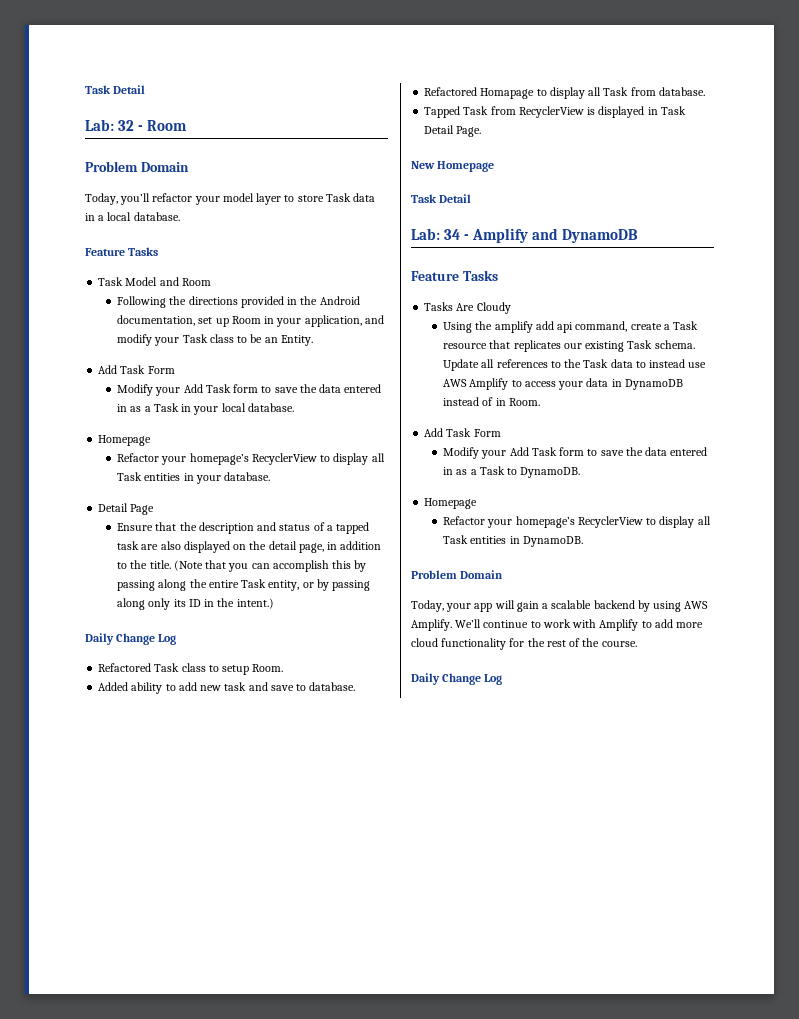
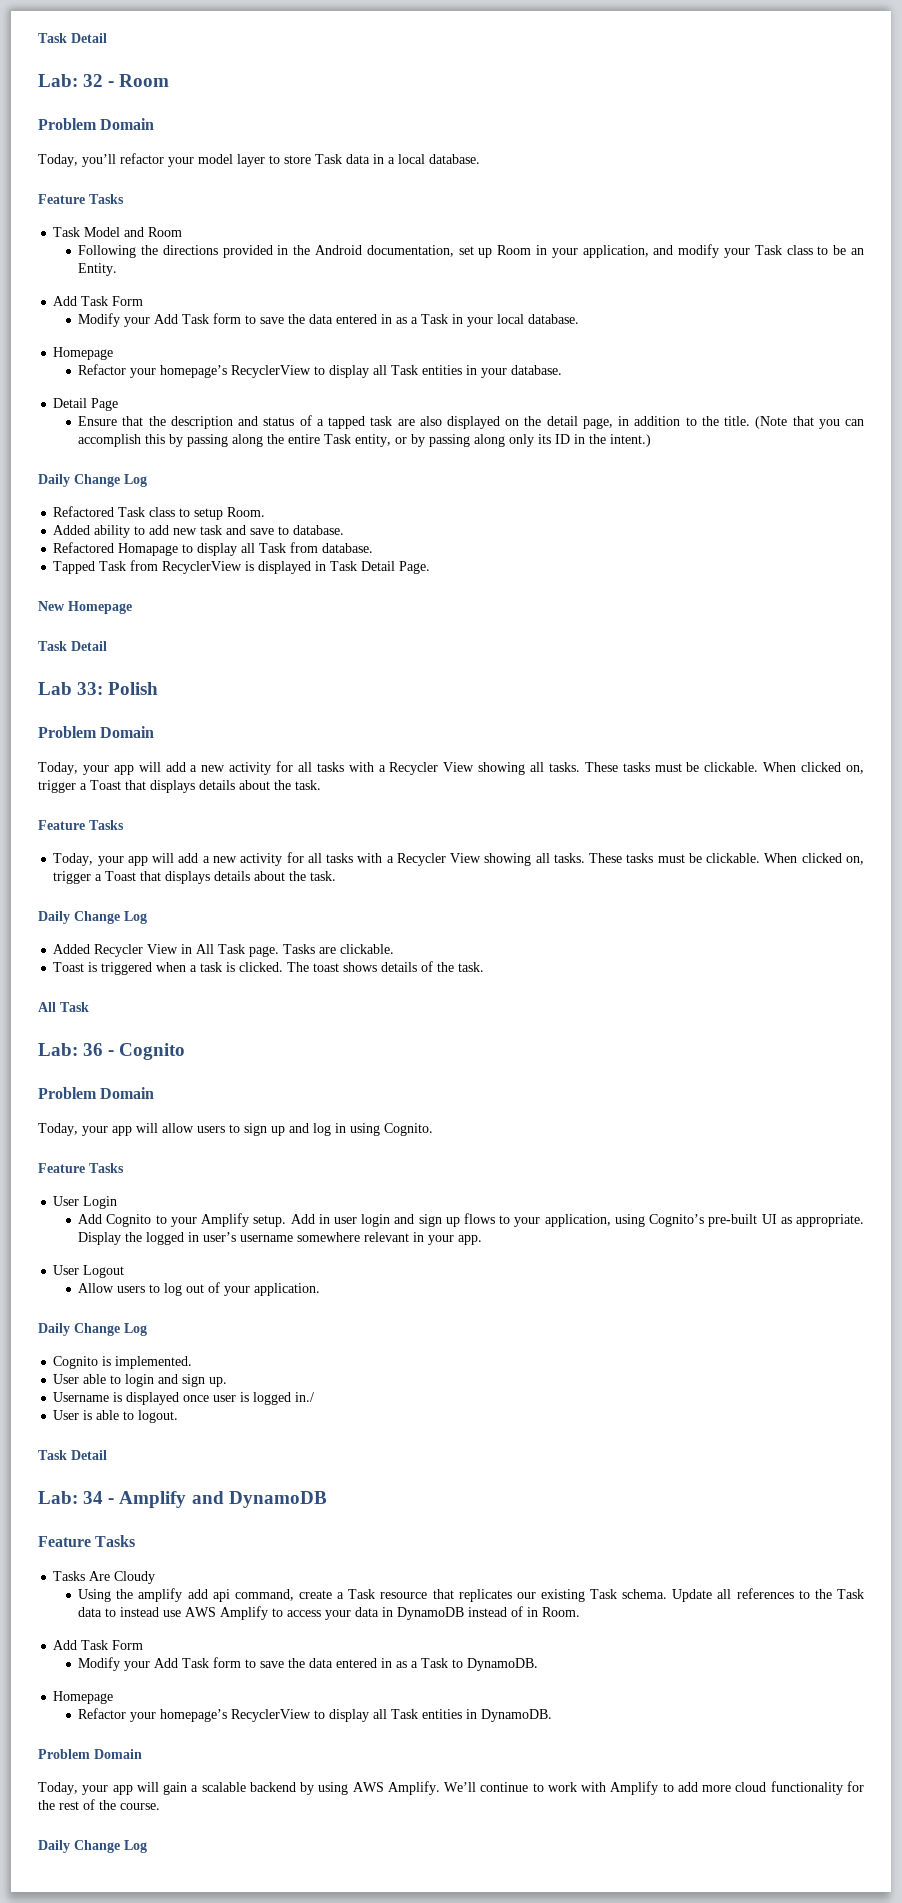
+ Lab 33: Polish
+ Problem Domain
+ Today, your app will add a new activity for all tasks with a Recycler View showing all tasks. These tasks must be clickable. When clicked on, trigger a Toast that displays details about the task.
+ Feature Tasks
+ Today, your app will add a new activity for all tasks with a Recycler View showing all tasks. These tasks must be clickable. When clicked on, trigger a Toast that displays details about the task.
+ Daily Change Log
+ Added Recycler View in All Task page. Tasks are clickable.
+ Toast is triggered when a task is clicked. The toast shows details of the task.
+ All Task
+ Lab: 36 - Cognito
+ Problem Domain
+ Today, your app will allow users to sign up and log in using Cognito.
+ Feature Tasks
+ User Login
+ Add Cognito to your Amplify setup. Add in user login and sign up flows to your application, using Cognito’s pre-built UI as appropriate. Display the logged in user’s username somewhere relevant in your app.
+ User Logout
+ Allow users to log out of your application.
+ Daily Change Log
+ Cognito is implemented.
+ User able to login and sign up.
+ Username is displayed once user is logged in./
+ User is able to logout.
+ Task Detail

